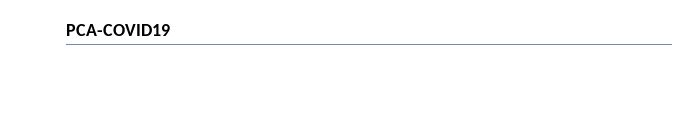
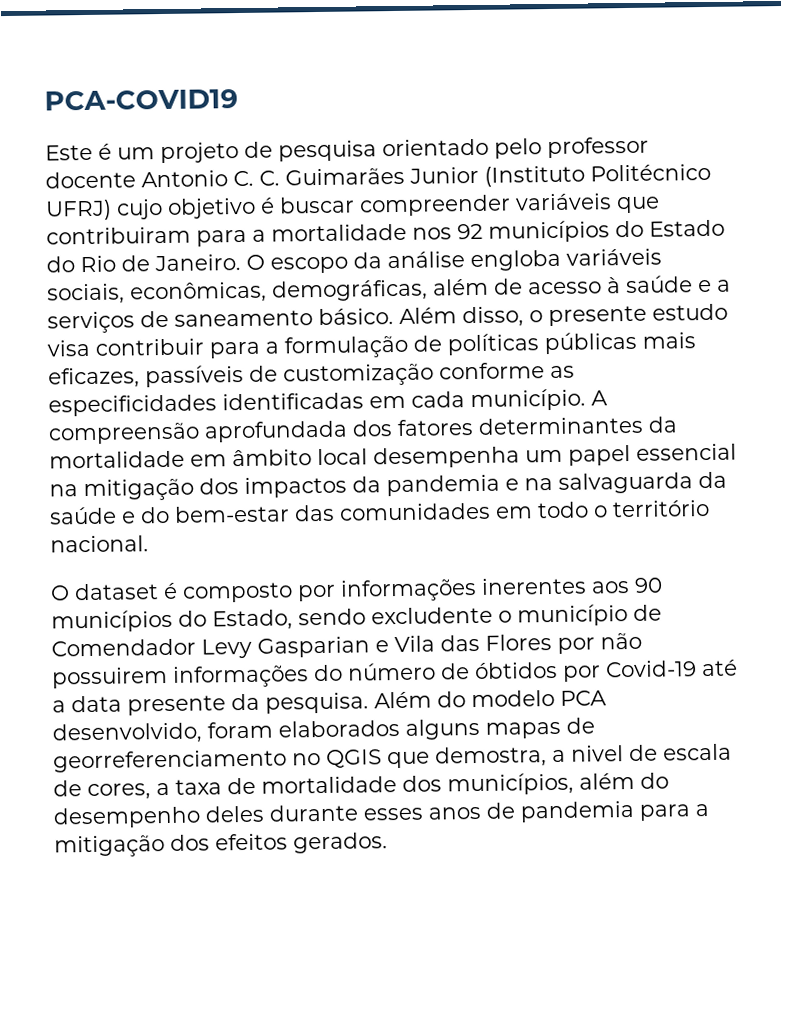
+ Este é um projeto de pesquisa orientado pelo professor docente Antonio C. C. Guimarães Junior (Instituto Politécnico UFRJ) cujo objetivo é buscar compreender variáveis que contribuiram para a mortalidade nos 92 municípios do Estado do Rio de Janeiro. O escopo da análise engloba variáveis sociais, econômicas, demográficas, além de acesso à saúde e a serviços de saneamento básico. Além disso, o presente estudo visa contribuir para a formulação de políticas públicas mais eficazes, passíveis de customização conforme as especificidades identificadas em cada município. A compreensão aprofundada dos fatores determinantes da mortalidade em âmbito local desempenha um papel essencial na mitigação dos impactos da pandemia e na salvaguarda da saúde e do bem-estar das comunidades em todo o território nacional.
+ O dataset é composto por informações inerentes aos 90 municípios do Estado, sendo excludente o município de Comendador Levy Gasparian e Vila das Flores por não possuirem informações do número de óbtidos por Covid-19 até a data presente da pesquisa. Além do modelo PCA desenvolvido, foram elaborados alguns mapas de georreferenciamento no QGIS que demostra, a nivel de escala de cores, a taxa de mortalidade dos municípios, além do desempenho deles durante esses anos de pandemia para a mitigação dos efeitos gerados.

